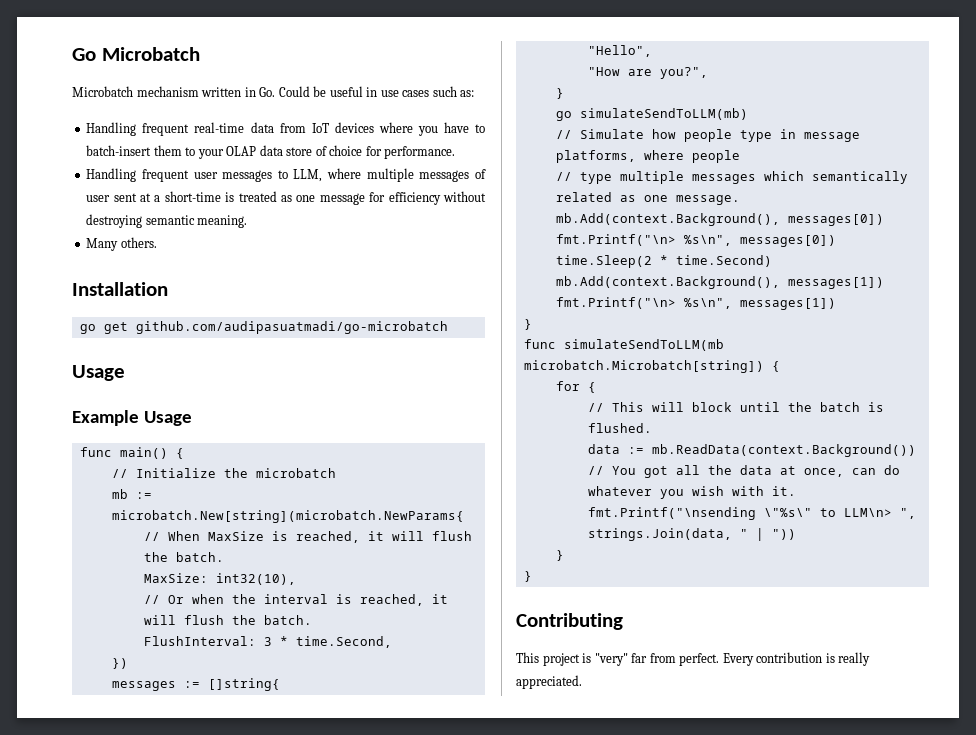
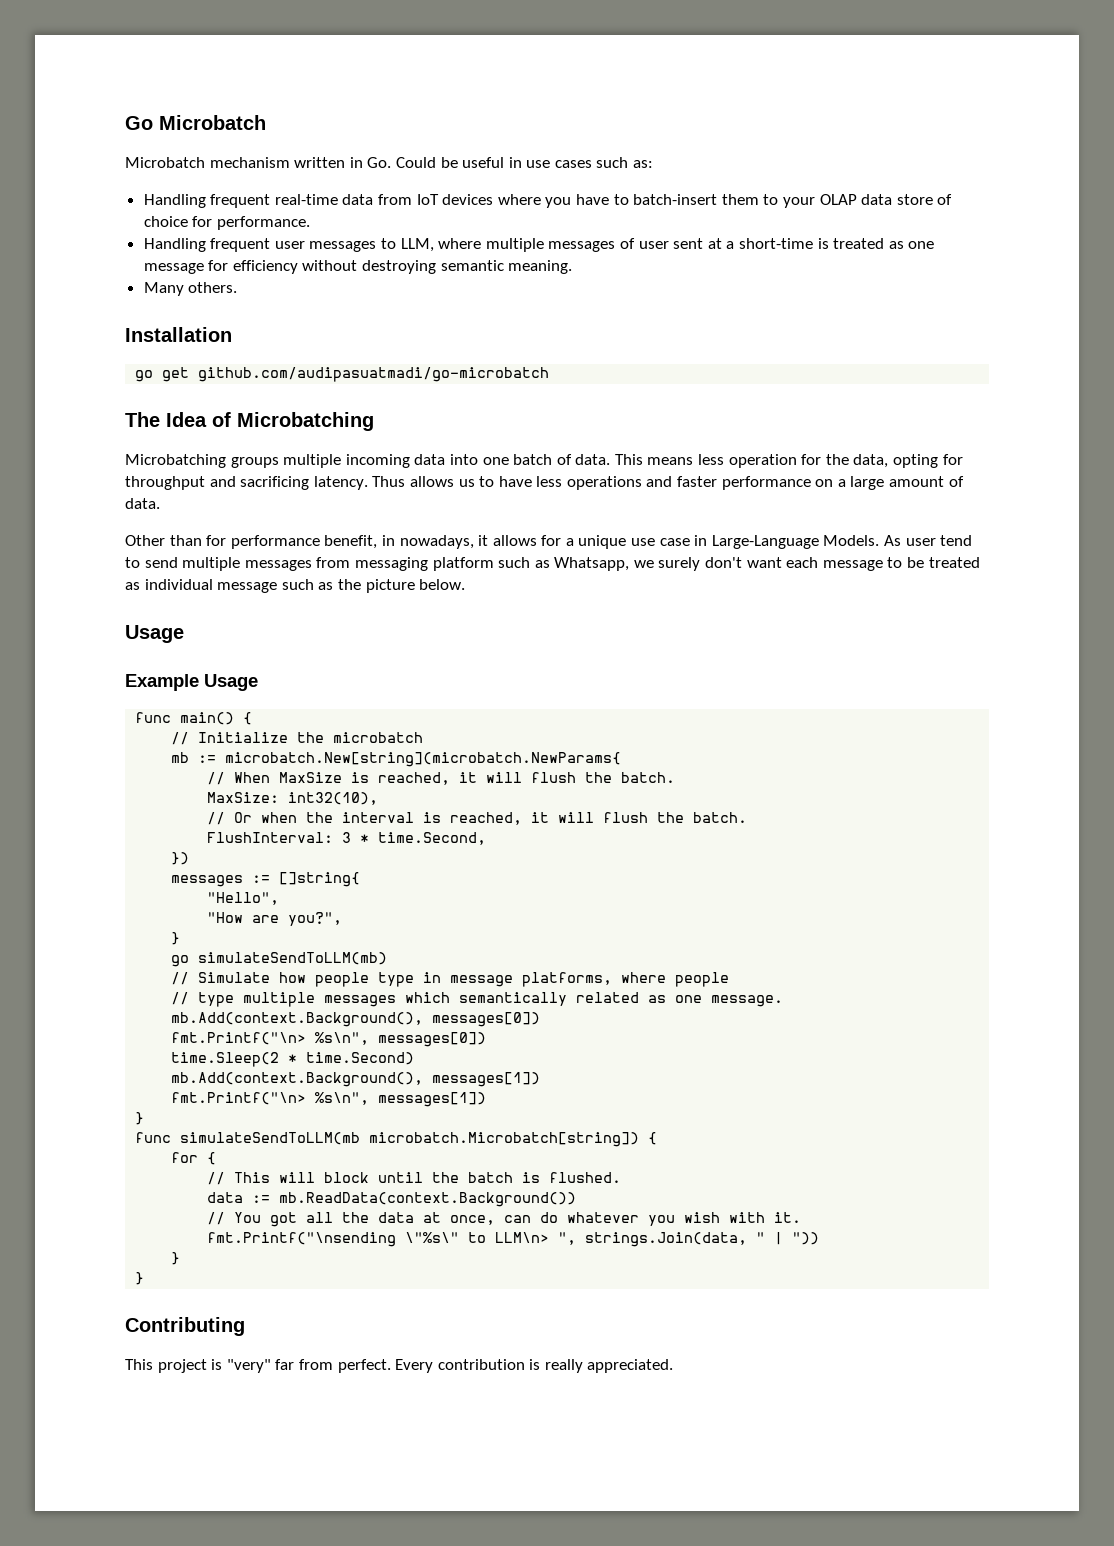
+ The Idea of Microbatching
+ Microbatching groups multiple incoming data into one batch of data. This means less operation for the data, opting for throughput and sacrificing latency. Thus allows us to have less operations and faster performance on a large amount of data.
+ Other than for performance benefit, in nowadays, it allows for a unique use case in Large-Language Models. As user tend to send multiple messages from messaging platform such as Whatsapp, we surely don't want each message to be treated as individual message such as the picture below.

